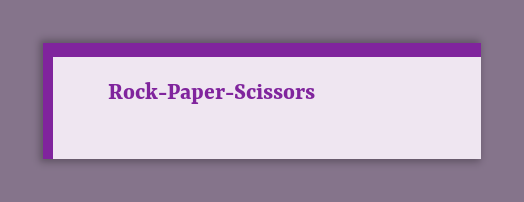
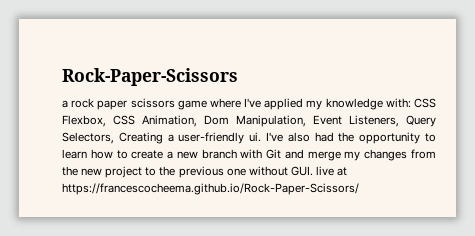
+ a rock paper scissors game where I've applied my knowledge with: CSS Flexbox, CSS Animation, Dom Manipulation, Event Listeners, Query Selectors, Creating a user-friendly ui. I've also had the opportunity to learn how to create a new branch with Git and merge my changes from the new project to the previous one without GUI. live at https://francescocheema.github.io/Rock-Paper-Scissors/

